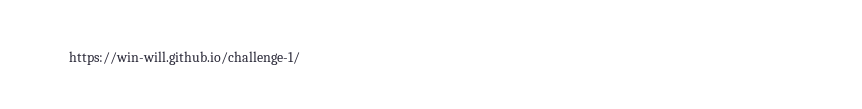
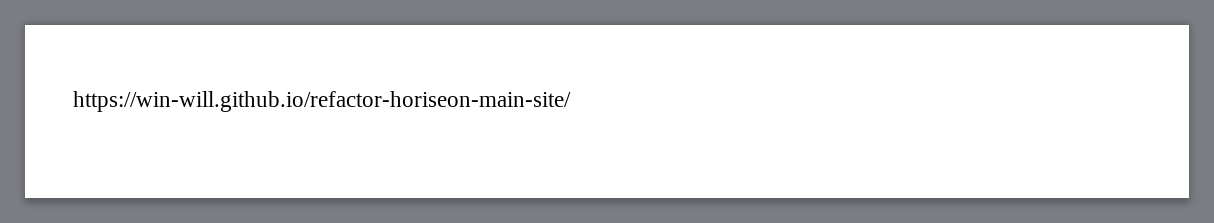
- https://win-will.github.io/challenge-1/
+ https://win-will.github.io/refactor-horiseon-main-site/

